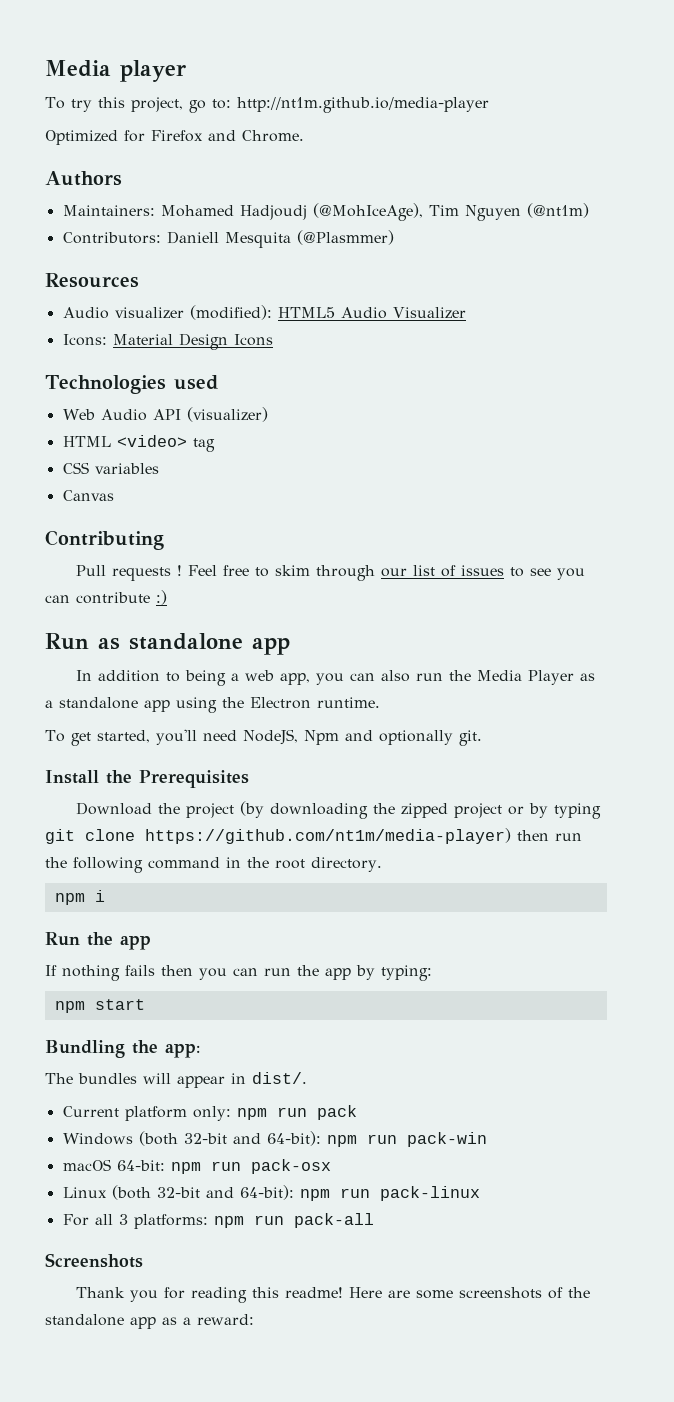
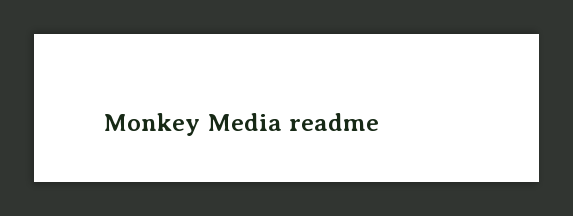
- Media player
- To try this project, go to: http://nt1m.github.io/media-player
- Optimized for Firefox and Chrome.
- Authors
- Maintainers: Mohamed Hadjoudj (@MohIceAge), Tim Nguyen (@nt1m)
- Contributors: Daniell Mesquita (@Plasmmer)
- Resources
- Audio visualizer (modified): HTML5 Audio Visualizer
- Icons: Material Design Icons
- Technologies used
- Web Audio API (visualizer)
- HTML <video> tag
- CSS variables
- Canvas
- Contributing
- Pull requests ! Feel free to skim through our list of issues to see you can contribute :)
- Run as standalone app
- In addition to being a web app, you can also run the Media Player as a standalone app using the Electron runtime.
- To get started, you'll need NodeJS, Npm and optionally git.
- Install the Prerequisites
- Download the project (by downloading the zipped project or by typing git clone https://github.com/nt1m/media-player) then run the following command in the root directory.
- npm i
- Run the app
- If nothing fails then you can run the app by typing:
- npm start
- Bundling the app:
- The bundles will appear in dist/.
- Current platform only: npm run pack
- Windows (both 32-bit and 64-bit): npm run pack-win
- macOS 64-bit: npm run pack-osx
- Linux (both 32-bit and 64-bit): npm run pack-linux
- For all 3 platforms: npm run pack-all
- Screenshots
- Thank you for reading this readme! Here are some screenshots of the standalone app as a reward:
+ Monkey Media readme

